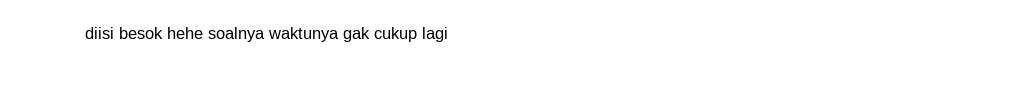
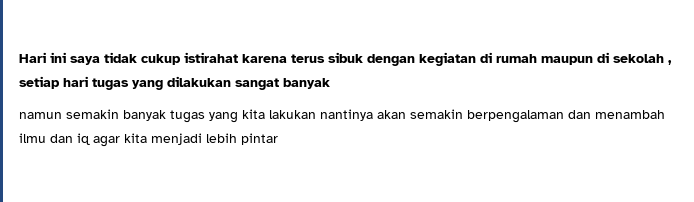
- diisi besok hehe soalnya waktunya gak cukup lagi
+ Hari ini saya tidak cukup istirahat karena terus sibuk dengan kegiatan di rumah maupun di sekolah , setiap hari tugas yang dilakukan sangat banyak
+ namun semakin banyak tugas yang kita lakukan nantinya akan semakin berpengalaman dan menambah ilmu dan iq agar kita menjadi lebih pintar

